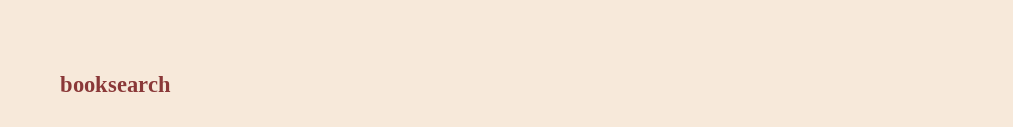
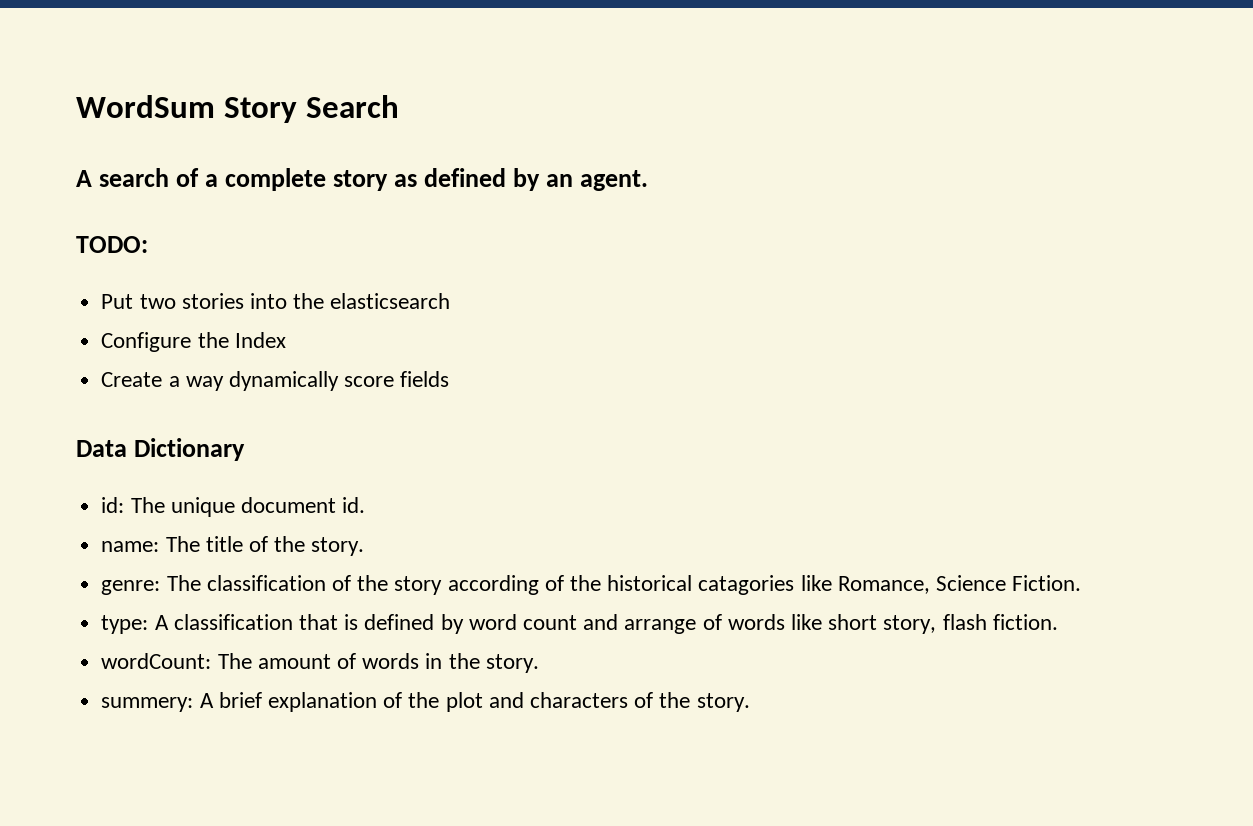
- booksearch
+ WordSum Story Search
+ A search of a complete story as defined by an agent.
+ TODO:
+ Put two stories into the elasticsearch
+ Configure the Index
+ Create a way dynamically score fields
+ Data Dictionary
+ id: The unique document id.
+ name: The title of the story.
+ genre: The classification of the story according of the historical catagories like Romance, Science Fiction.
+ type: A classification that is defined by word count and arrange of words like short story, flash fiction.
+ wordCount: The amount of words in the story.
+ summery: A brief explanation of the plot and characters of the story.

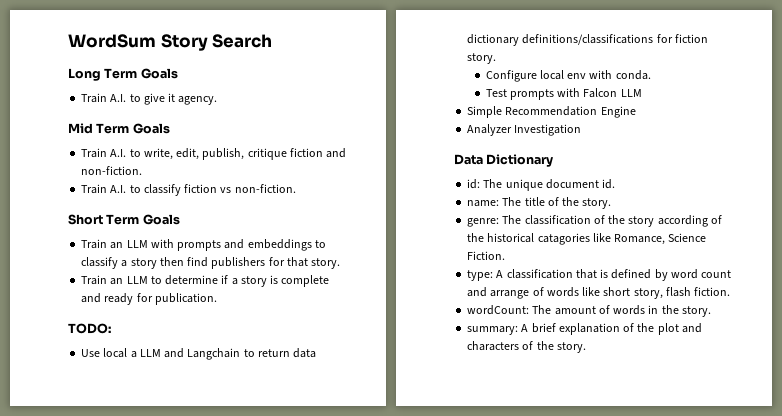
- A search of a complete story as defined by an agent.
+ Long Term Goals
+ Train A.I. to give it agency.
+ Mid Term Goals
+ Train A.I. to write, edit, publish, critique fiction and non-fiction.
+ Train A.I. to classify fiction vs non-fiction.
+ Short Term Goals
+ Train an LLM with prompts and embeddings to classify a story then find publishers for that story.
+ Train an LLM to determine if a story is complete and ready for publication.
  TODO:
- Put two stories into the elasticsearch
- Configure the Index
- Create a way dynamically score fields
+ Use local a LLM and Langchain to return data dictionary definitions/classifications for fiction story.
+ Configure local env with conda.
+ Test prompts with Falcon LLM
+ Simple Recommendation Engine
+ Analyzer Investigation
- summery: A brief explanation of the plot and characters of the story.
+ summary: A brief explanation of the plot and characters of the story.

